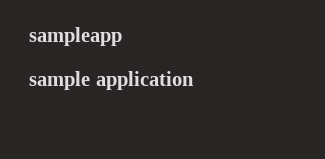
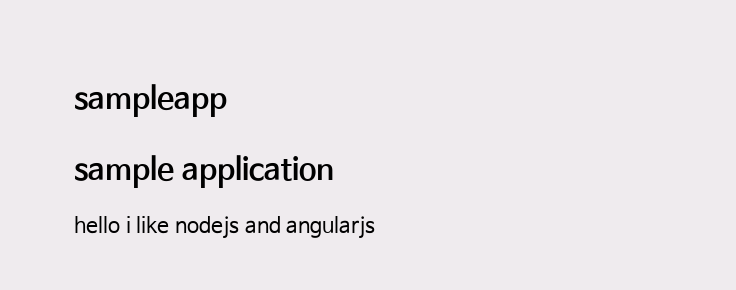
+ hello i like nodejs and angularjs

